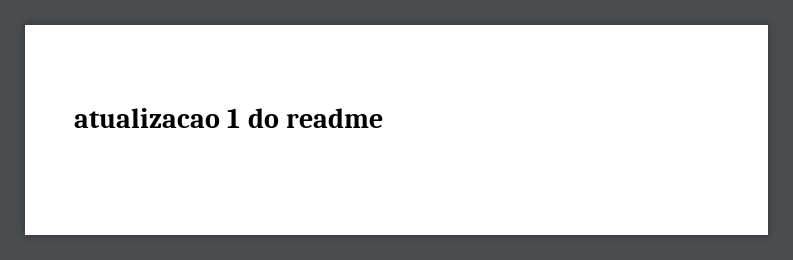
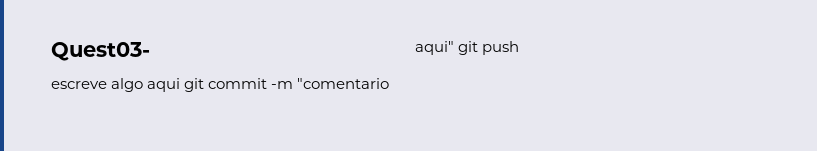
- atualizacao 1 do readme
+ Quest03-
+ escreve algo aqui git commit -m "comentario aqui" git push

